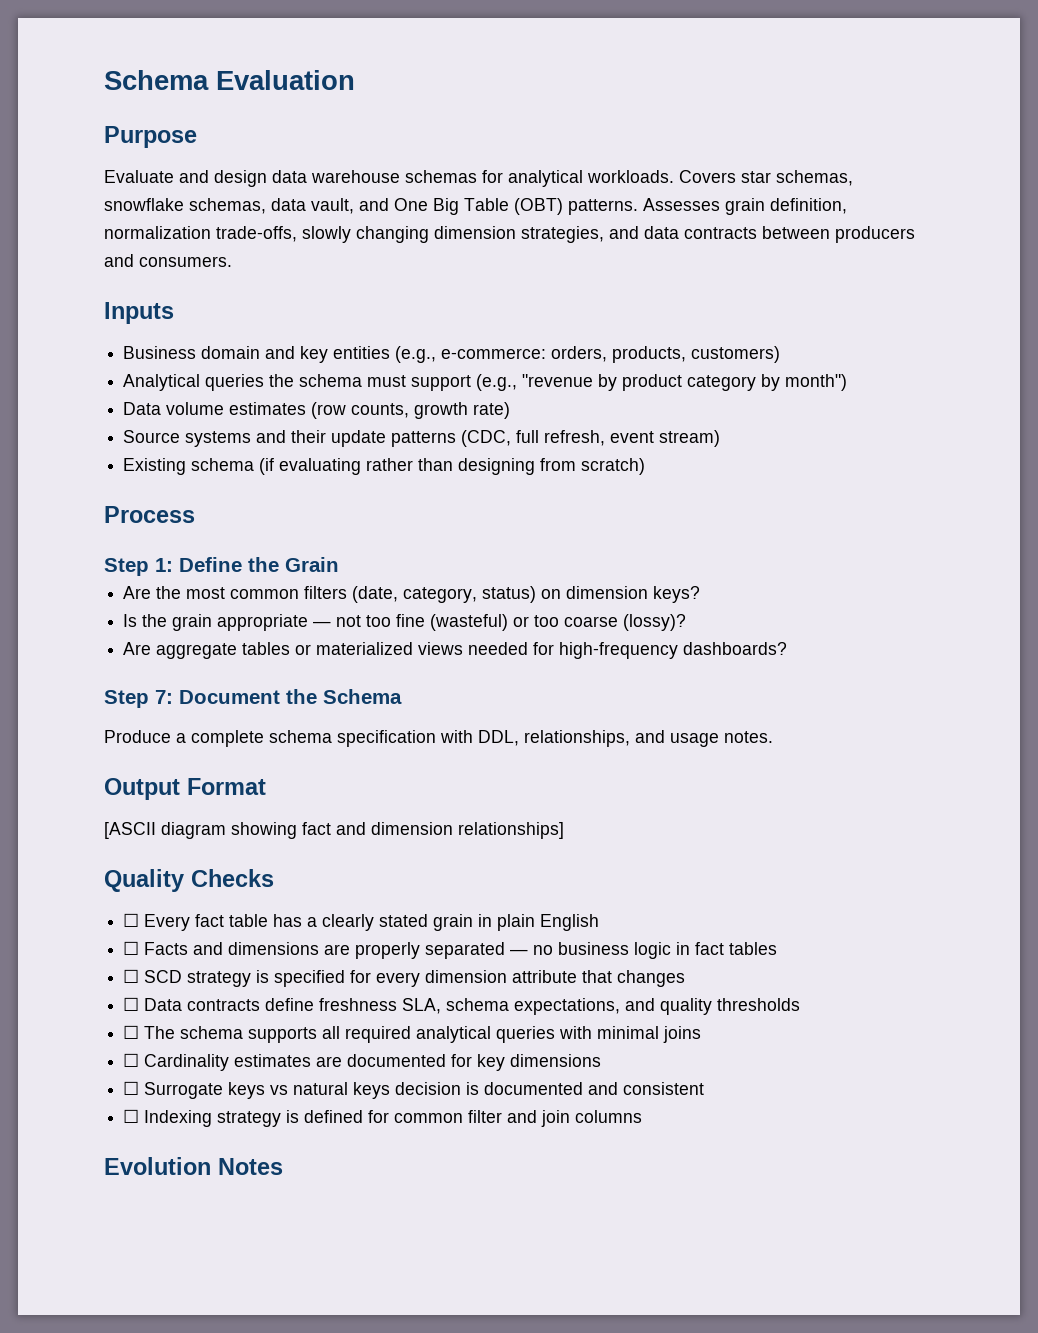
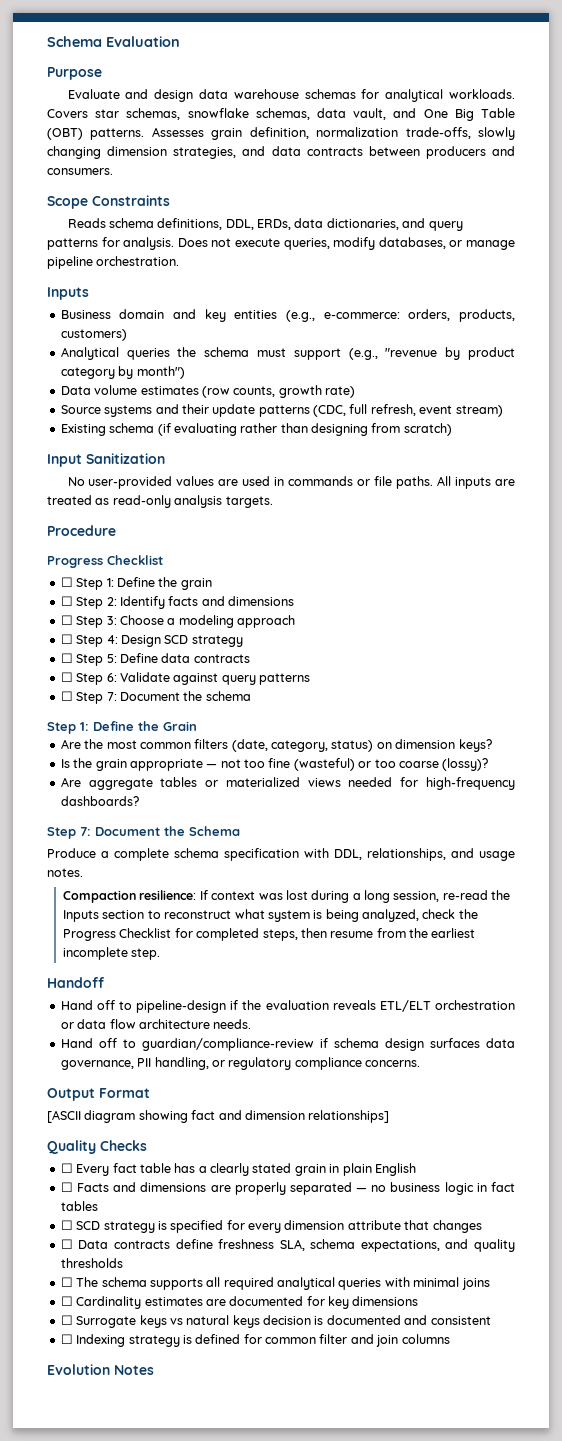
+ Scope Constraints
+ Reads schema definitions, DDL, ERDs, data dictionaries, and query patterns for analysis. Does not execute queries, modify databases, or manage pipeline orchestration.
- Process
+ Input Sanitization
+ No user-provided values are used in commands or file paths. All inputs are treated as read-only analysis targets.
+ Procedure
+ Progress Checklist
+ ☐ Step 1: Define the grain
+ ☐ Step 2: Identify facts and dimensions
+ ☐ Step 3: Choose a modeling approach
+ ☐ Step 4: Design SCD strategy
+ ☐ Step 5: Define data contracts
+ ☐ Step 6: Validate against query patterns
+ ☐ Step 7: Document the schema
+ Compaction resilience: If context was lost during a long session, re-read the Inputs section to reconstruct what system is being analyzed, check the Progress Checklist for completed steps, then resume from the earliest incomplete step.
+ Handoff
+ Hand off to pipeline-design if the evaluation reveals ETL/ELT orchestration or data flow architecture needs.
+ Hand off to guardian/compliance-review if schema design surfaces data governance, PII handling, or regulatory compliance concerns.

